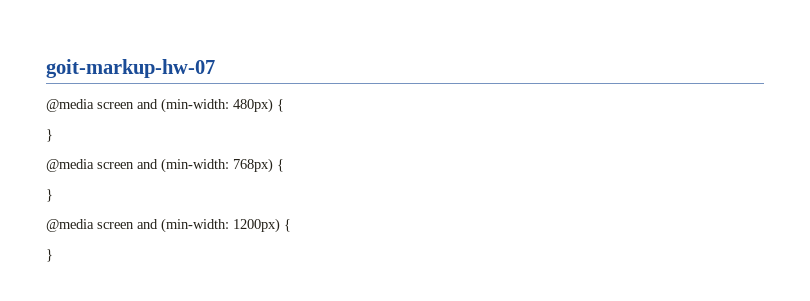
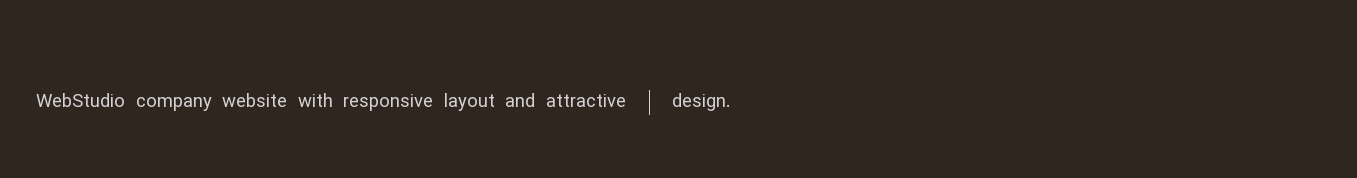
- goit-markup-hw-07
- @media screen and (min-width: 480px) {
- }
- @media screen and (min-width: 768px) {
- }
- @media screen and (min-width: 1200px) {
- }
+ WebStudio company website with responsive layout and attractive design.

